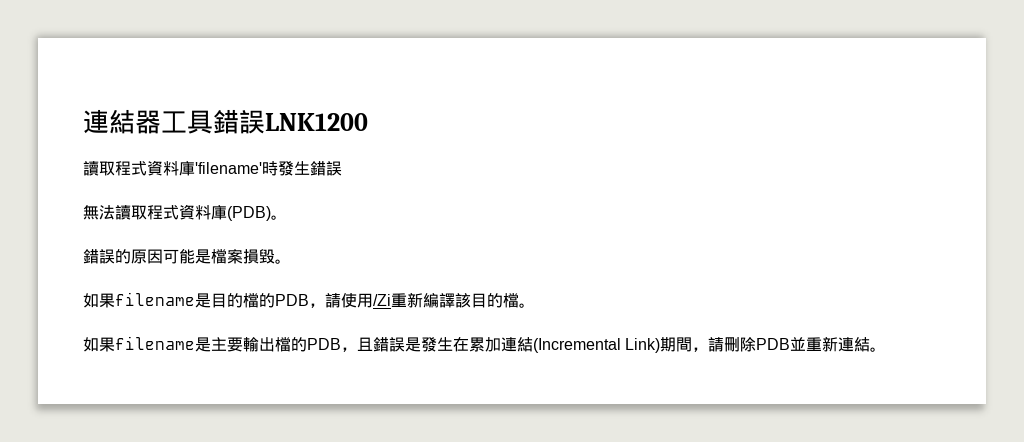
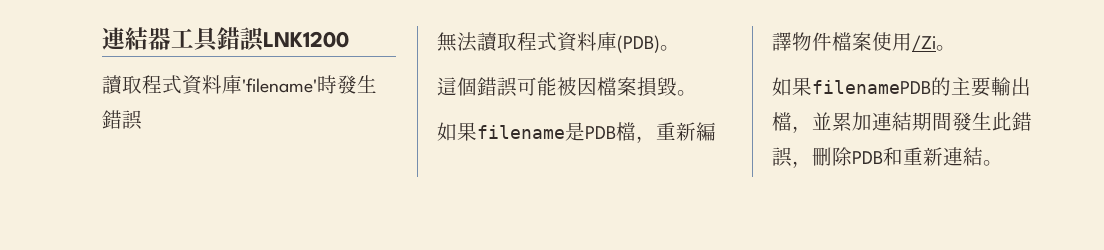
- 錯誤的原因可能是檔案損毀。
+ 這個錯誤可能被因檔案損毀。
- 如果filename是目的檔的PDB，請使用/Zi重新編譯該目的檔。
- 如果filename是主要輸出檔的PDB，且錯誤是發生在累加連結(Incremental Link)期間，請刪除PDB並重新連結。
+ 如果filename是PDB檔，重新編譯物件檔案使用/Zi。
+ 如果filenamePDB的主要輸出檔，並累加連結期間發生此錯誤，刪除PDB和重新連結。

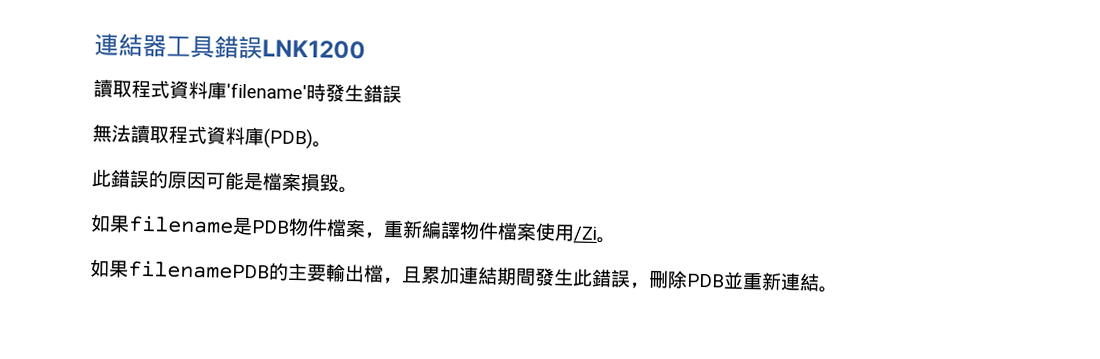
- 這個錯誤可能被因檔案損毀。
+ 此錯誤的原因可能是檔案損毀。
- 如果filename是PDB檔，重新編譯物件檔案使用/Zi。
+ 如果filename是PDB物件檔案，重新編譯物件檔案使用/Zi。
- 如果filenamePDB的主要輸出檔，並累加連結期間發生此錯誤，刪除PDB和重新連結。
+ 如果filenamePDB的主要輸出檔，且累加連結期間發生此錯誤，刪除PDB並重新連結。

